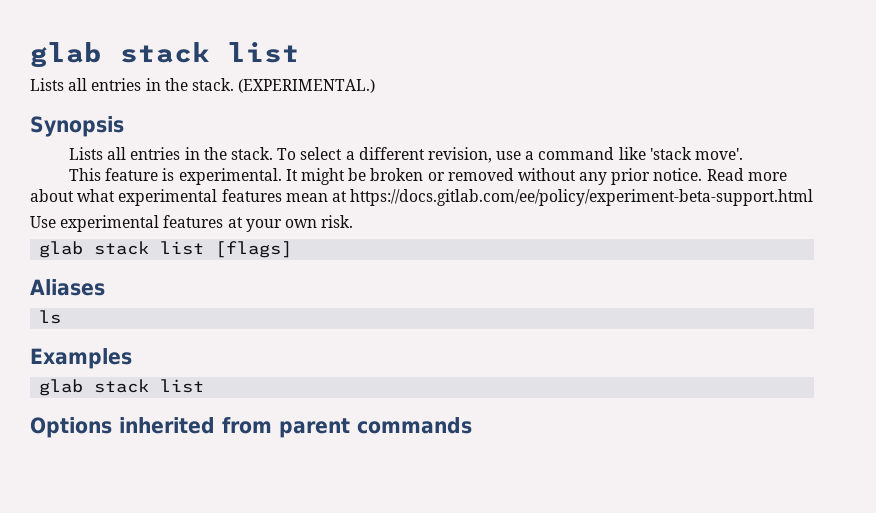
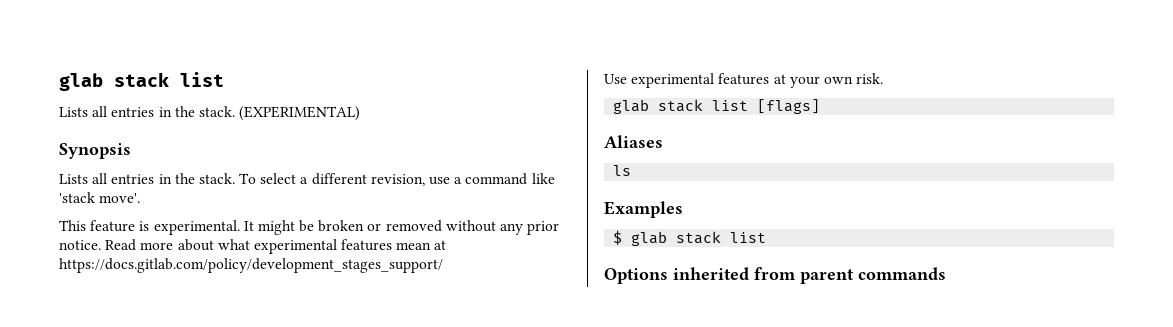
- (EXPERIMENTAL.)
+ (EXPERIMENTAL)
- Read more about what experimental features mean at https://docs.gitlab.com/ee/policy/experiment-beta-support.html
+ Read more about what experimental features mean at https://docs.gitlab.com/policy/development_stages_support/
  Examples
- glab stack list
+ $ glab stack list

